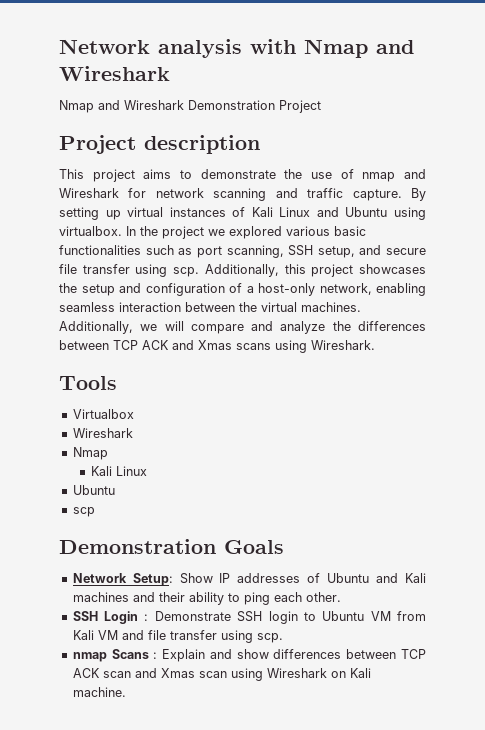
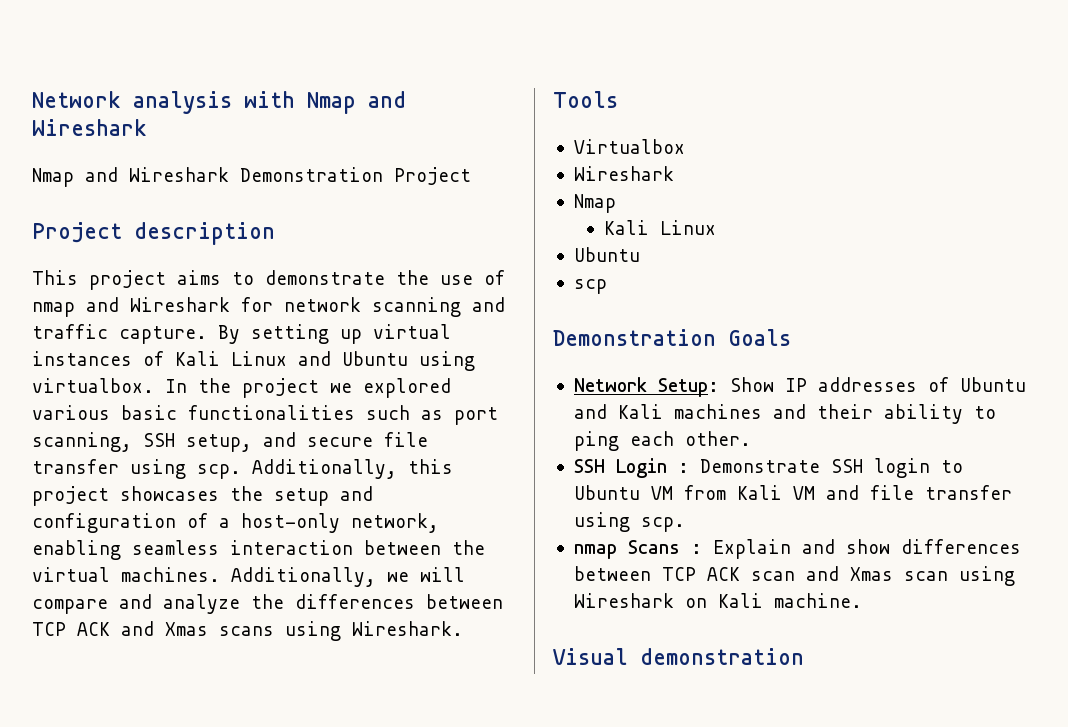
+ Visual demonstration

